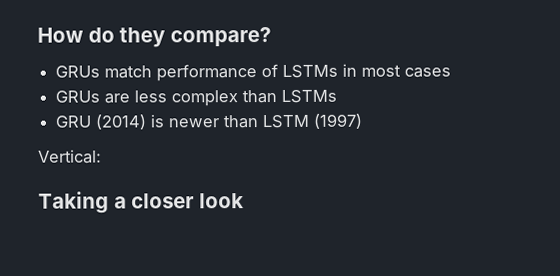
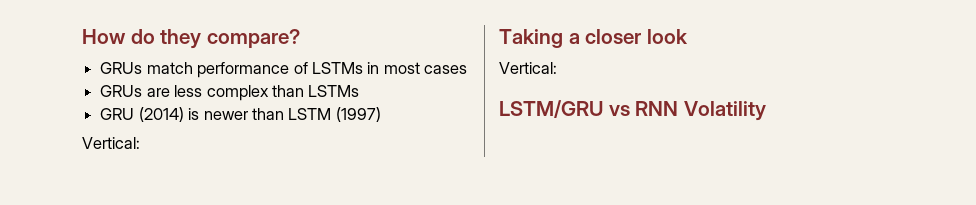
  Taking a closer look
+ Vertical:
+ LSTM/GRU vs RNN Volatility

